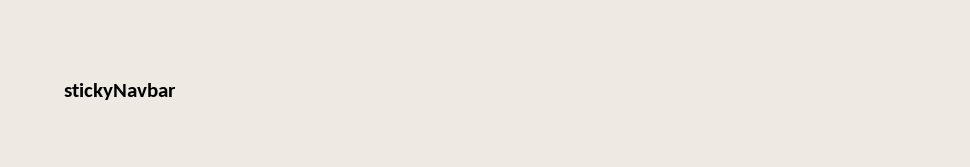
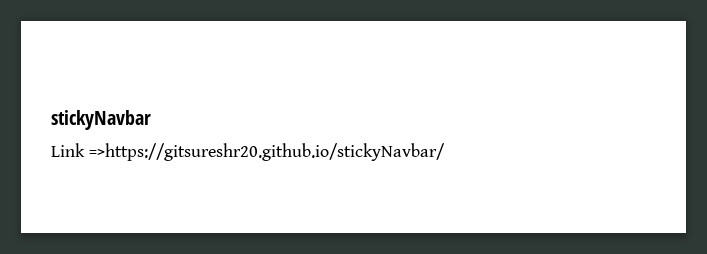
+ Link =>https://gitsureshr20.github.io/stickyNavbar/

